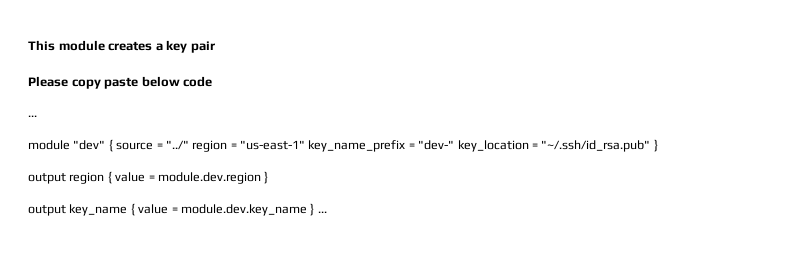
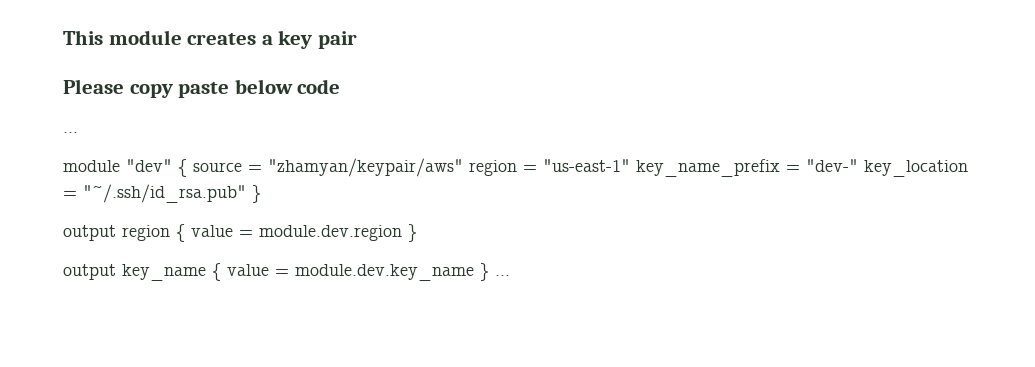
- module "dev" { source = "../" region = "us-east-1" key_name_prefix = "dev-" key_location = "~/.ssh/id_rsa.pub" }
+ module "dev" { source = "zhamyan/keypair/aws" region = "us-east-1" key_name_prefix = "dev-" key_location = "~/.ssh/id_rsa.pub" }

